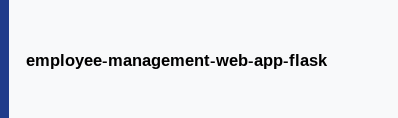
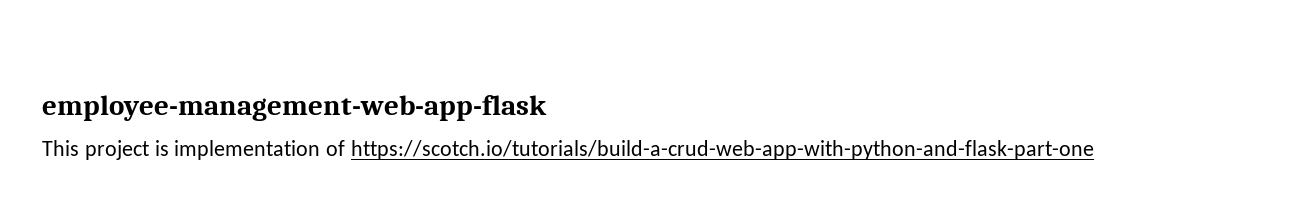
+ This project is implementation of https://scotch.io/tutorials/build-a-crud-web-app-with-python-and-flask-part-one

